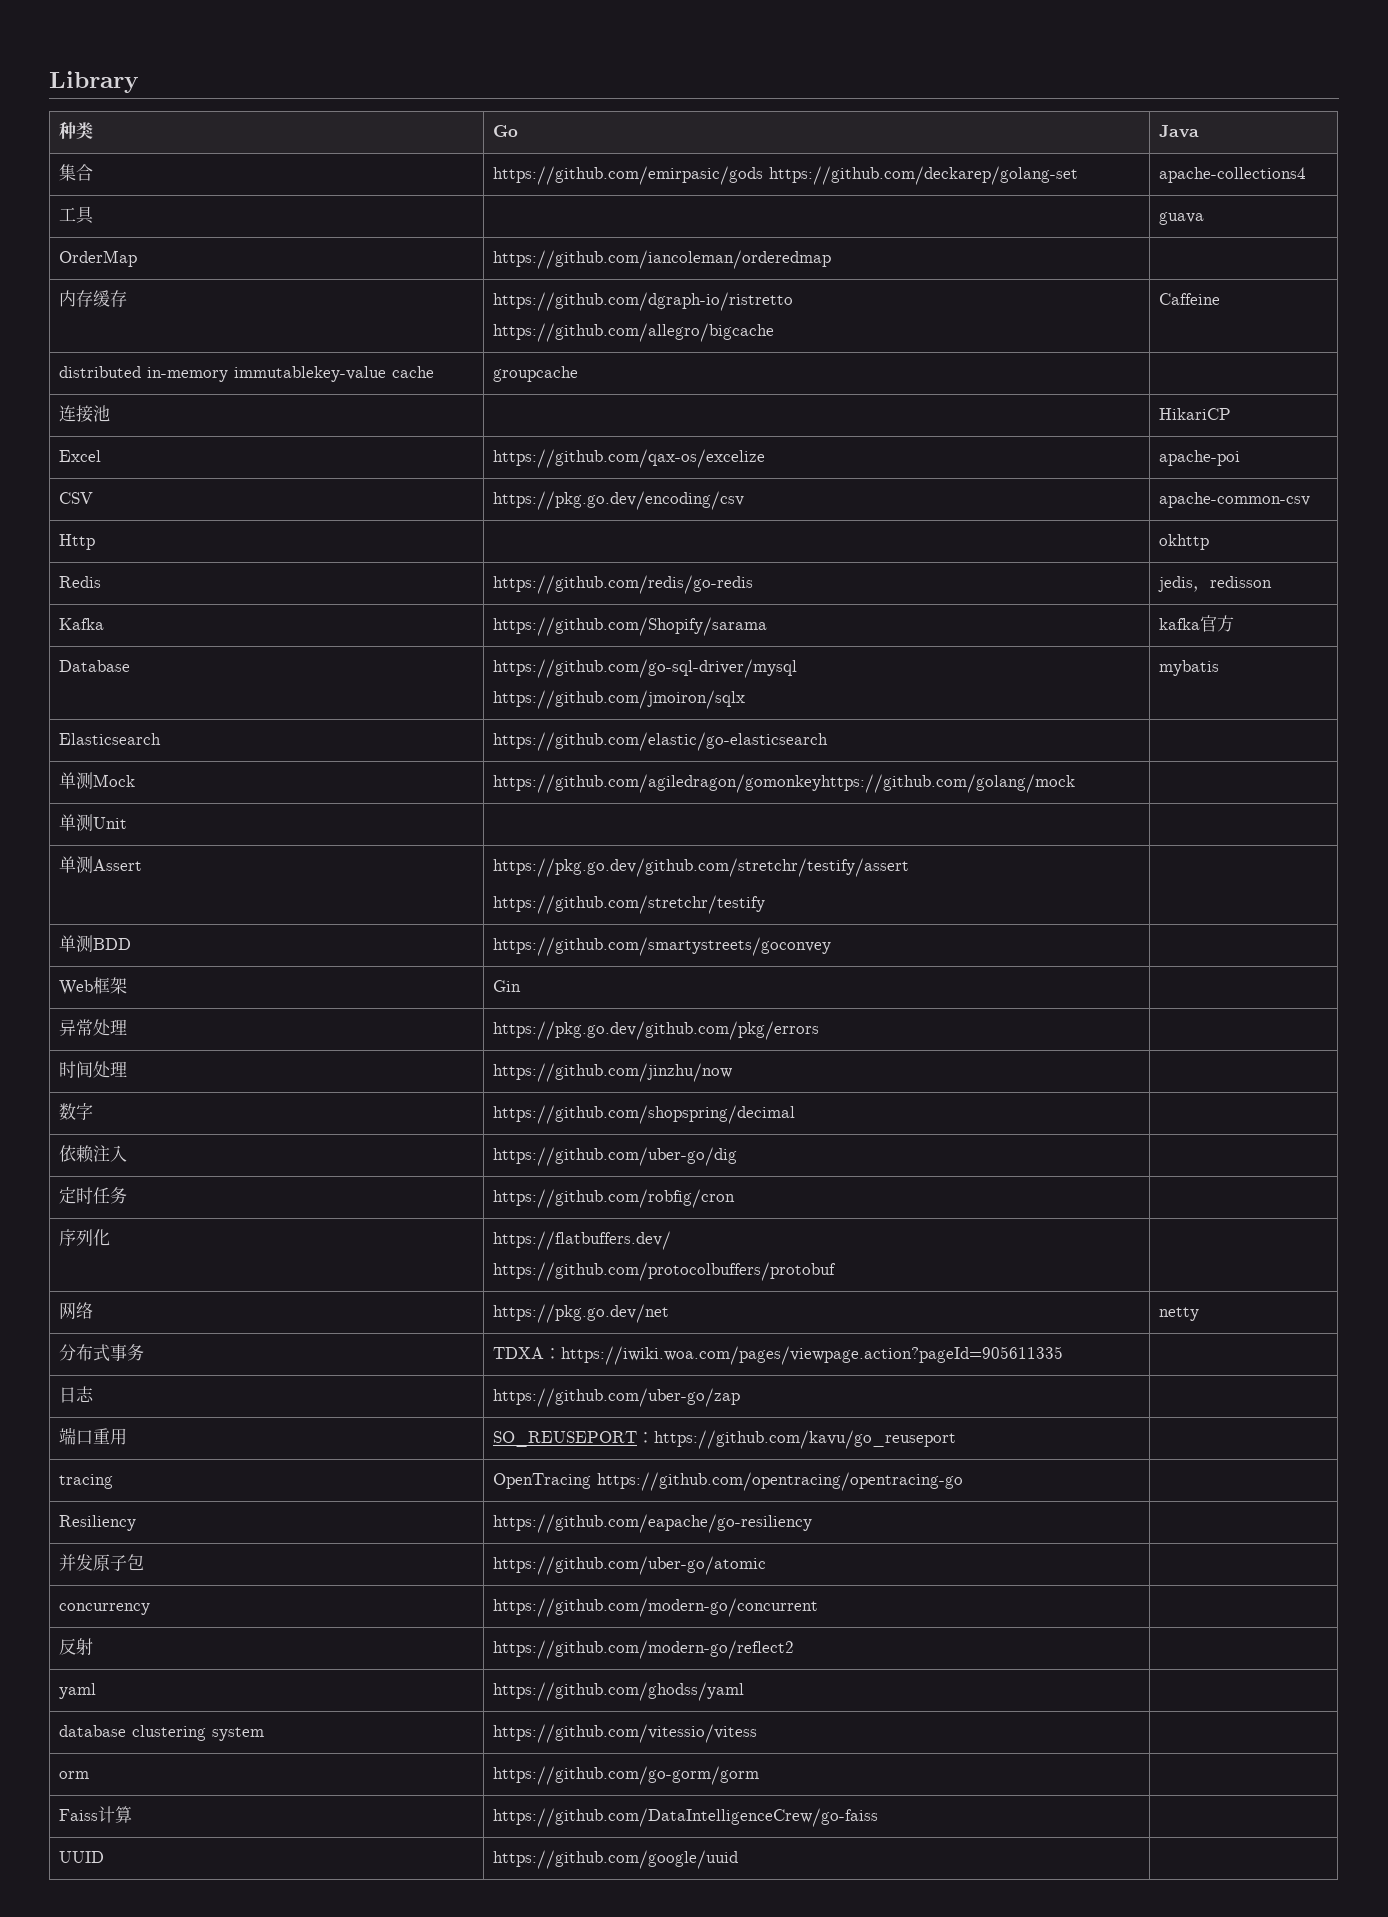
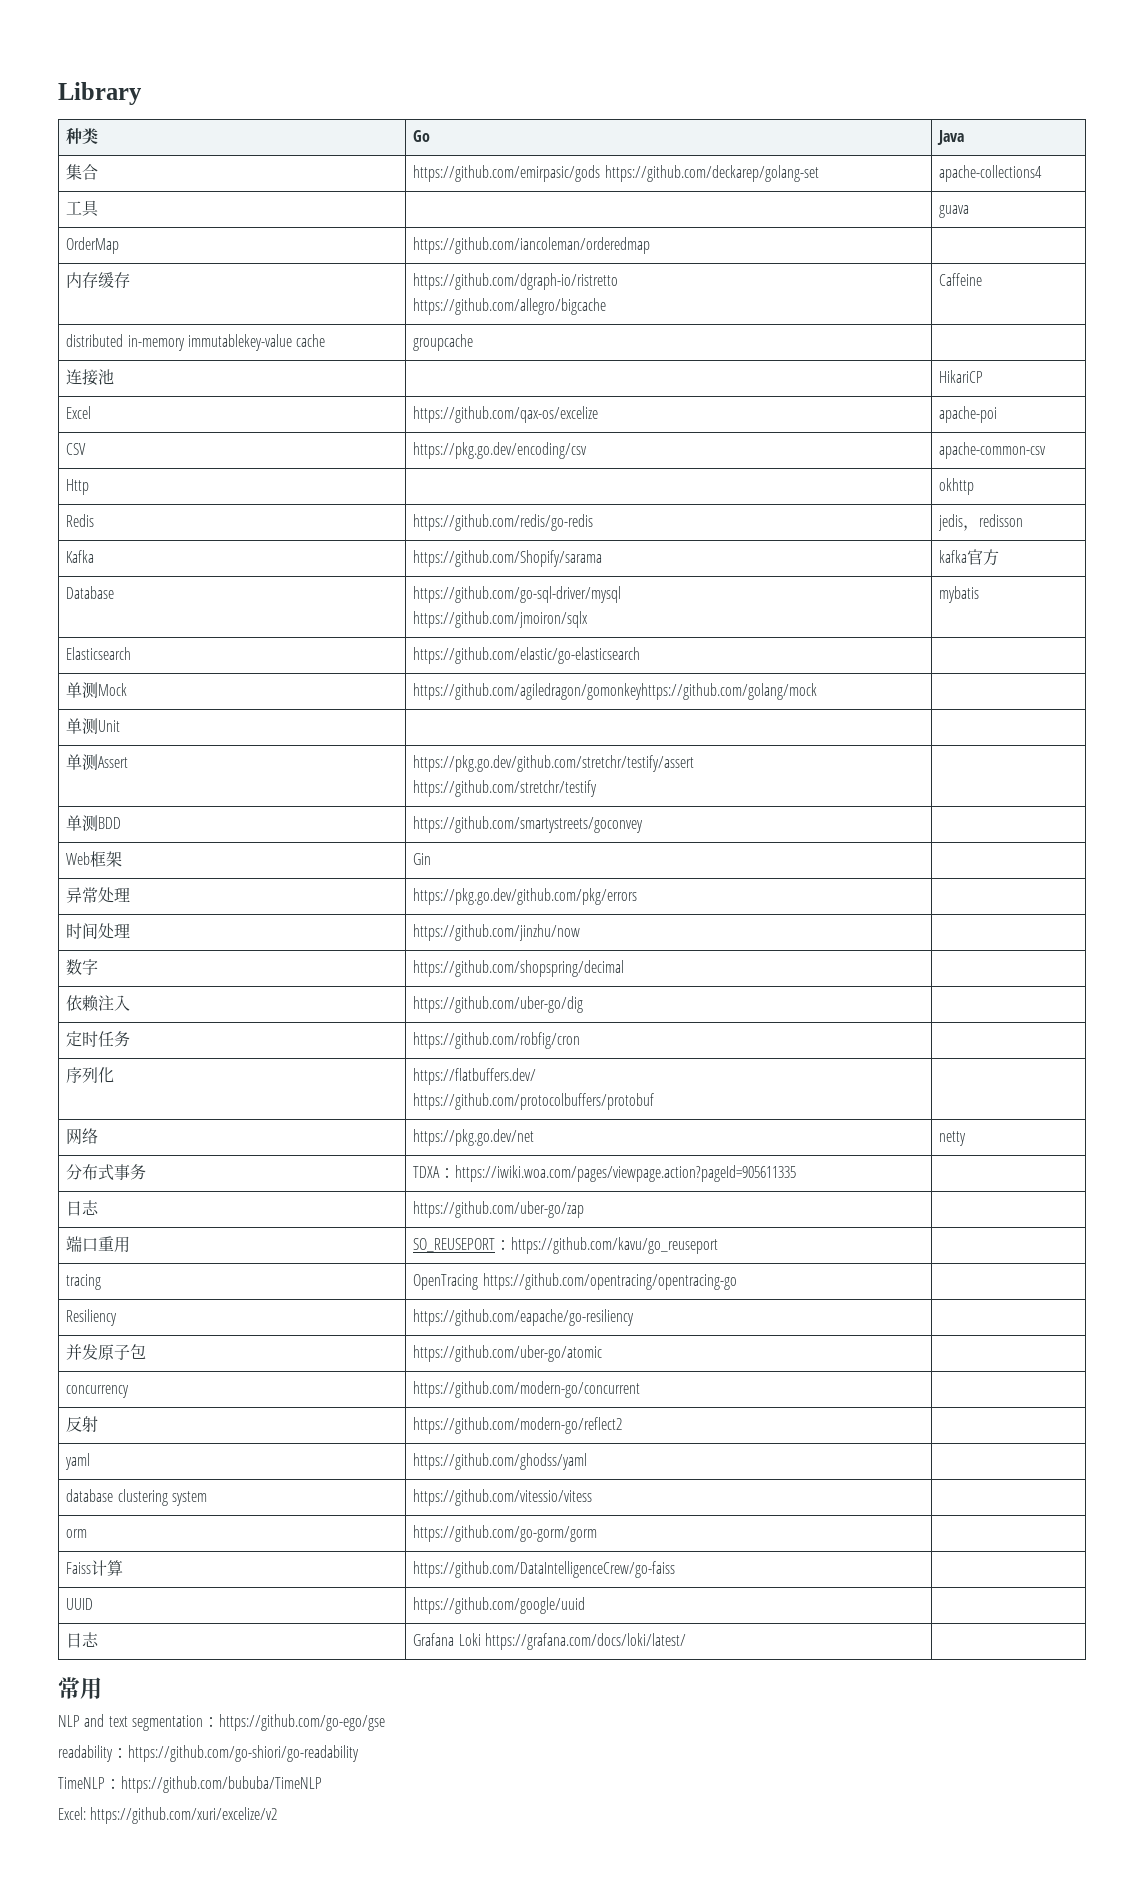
+ 日志 | Grafana Loki https://grafana.com/docs/loki/latest/ |
+ 常用
+ NLP and text segmentation：https://github.com/go-ego/gse
+ readability：https://github.com/go-shiori/go-readability
+ TimeNLP：https://github.com/bububa/TimeNLP
+ Excel: https://github.com/xuri/excelize/v2

